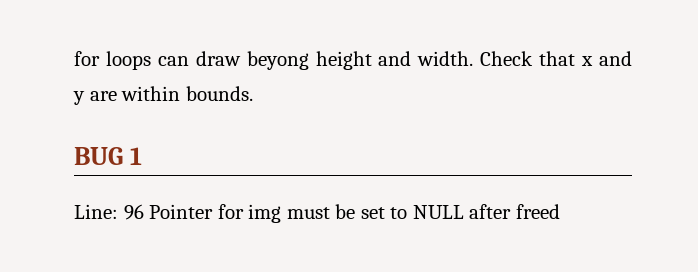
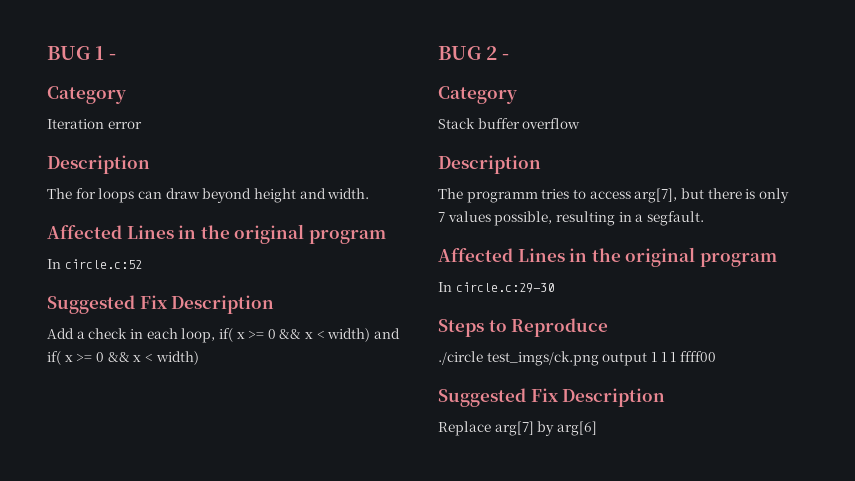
- for loops can draw beyong height and width. Check that x and y are within bounds.
- BUG 1
- Line: 96 Pointer for img must be set to NULL after freed
+ BUG 1 -
+ Category
+ Iteration error
+ Description
+ The for loops can draw beyond height and width.
+ Affected Lines in the original program
+ In circle.c:52
+ Suggested Fix Description
+ Add a check in each loop, if( x >= 0 && x < width) and if( x >= 0 && x < width)
+ BUG 2 -
+ Category
+ Stack buffer overflow
+ Description
+ The programm tries to access arg[7], but there is only 7 values possible, resulting in a segfault.
+ Affected Lines in the original program
+ In circle.c:29-30
+ Steps to Reproduce
+ ./circle test_imgs/ck.png output 1 1 1 ffff00
+ Suggested Fix Description
+ Replace arg[7] by arg[6]

